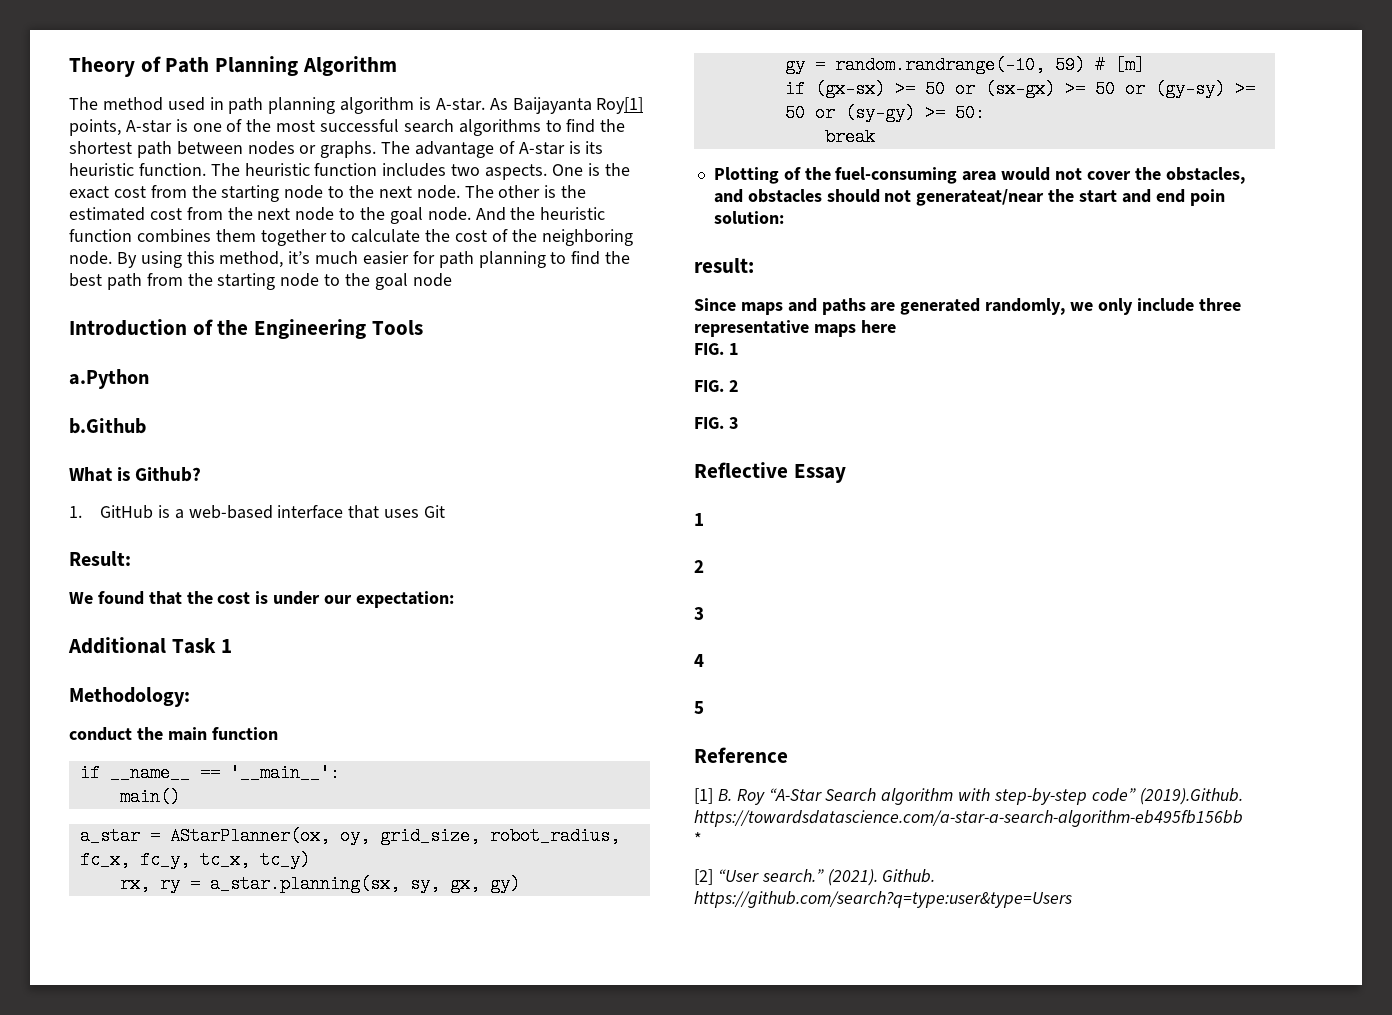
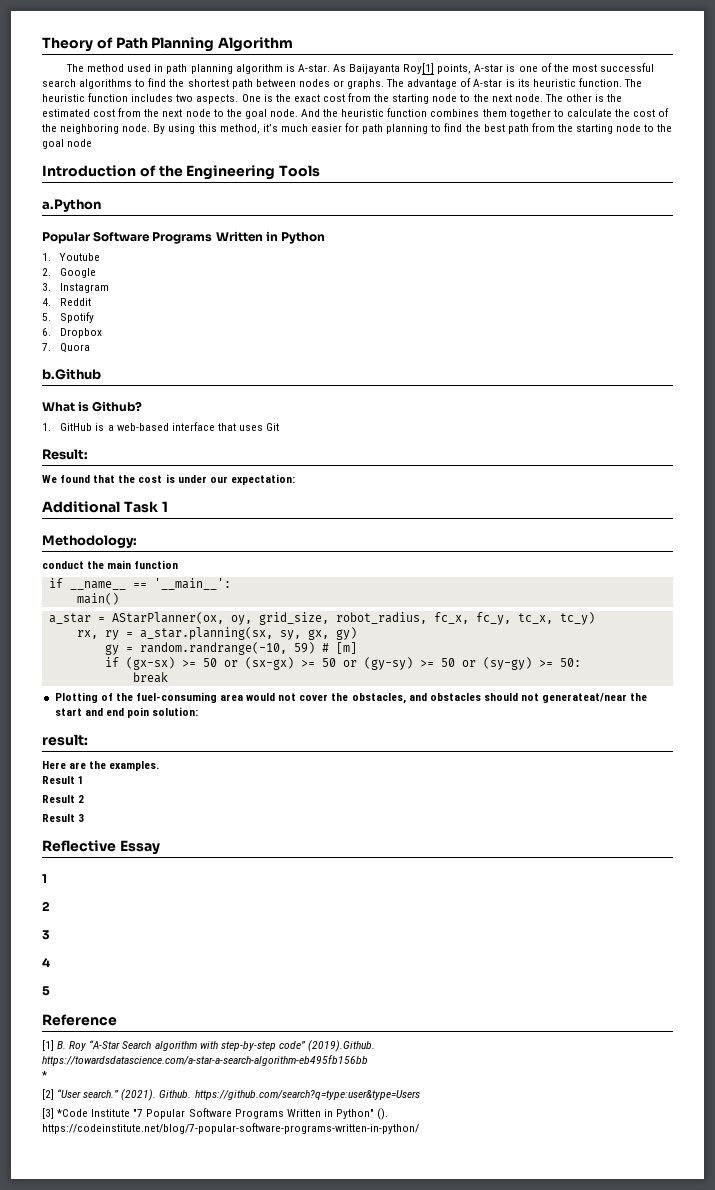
+ Popular Software Programs Written in Python
+ 1. Youtube
+ 2. Google
+ 3. Instagram
+ 4. Reddit
+ 5. Spotify
+ 6. Dropbox
+ 7. Quora
- Since maps and paths are generated randomly, we only include three representative maps here
- FIG. 1
- FIG. 2
- FIG. 3
+ Here are the examples.
+ Result 1
+ Result 2
+ Result 3
+ [3] *Code Institute "7 Popular Software Programs Written in Python" (). https://codeinstitute.net/blog/7-popular-software-programs-written-in-python/

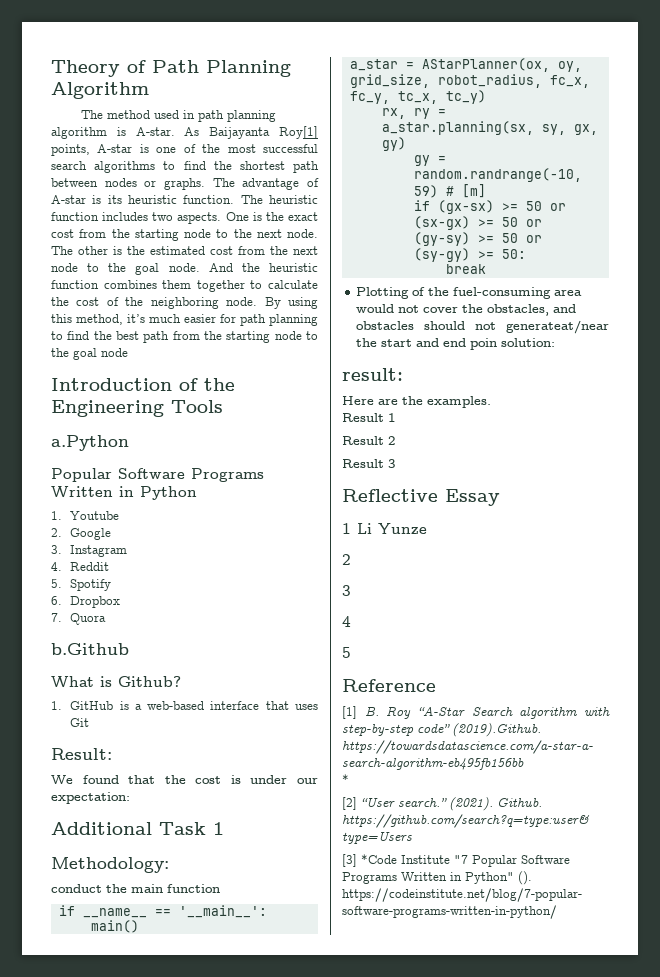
  Reflective Essay
- 1
+ 1 Li Yunze

